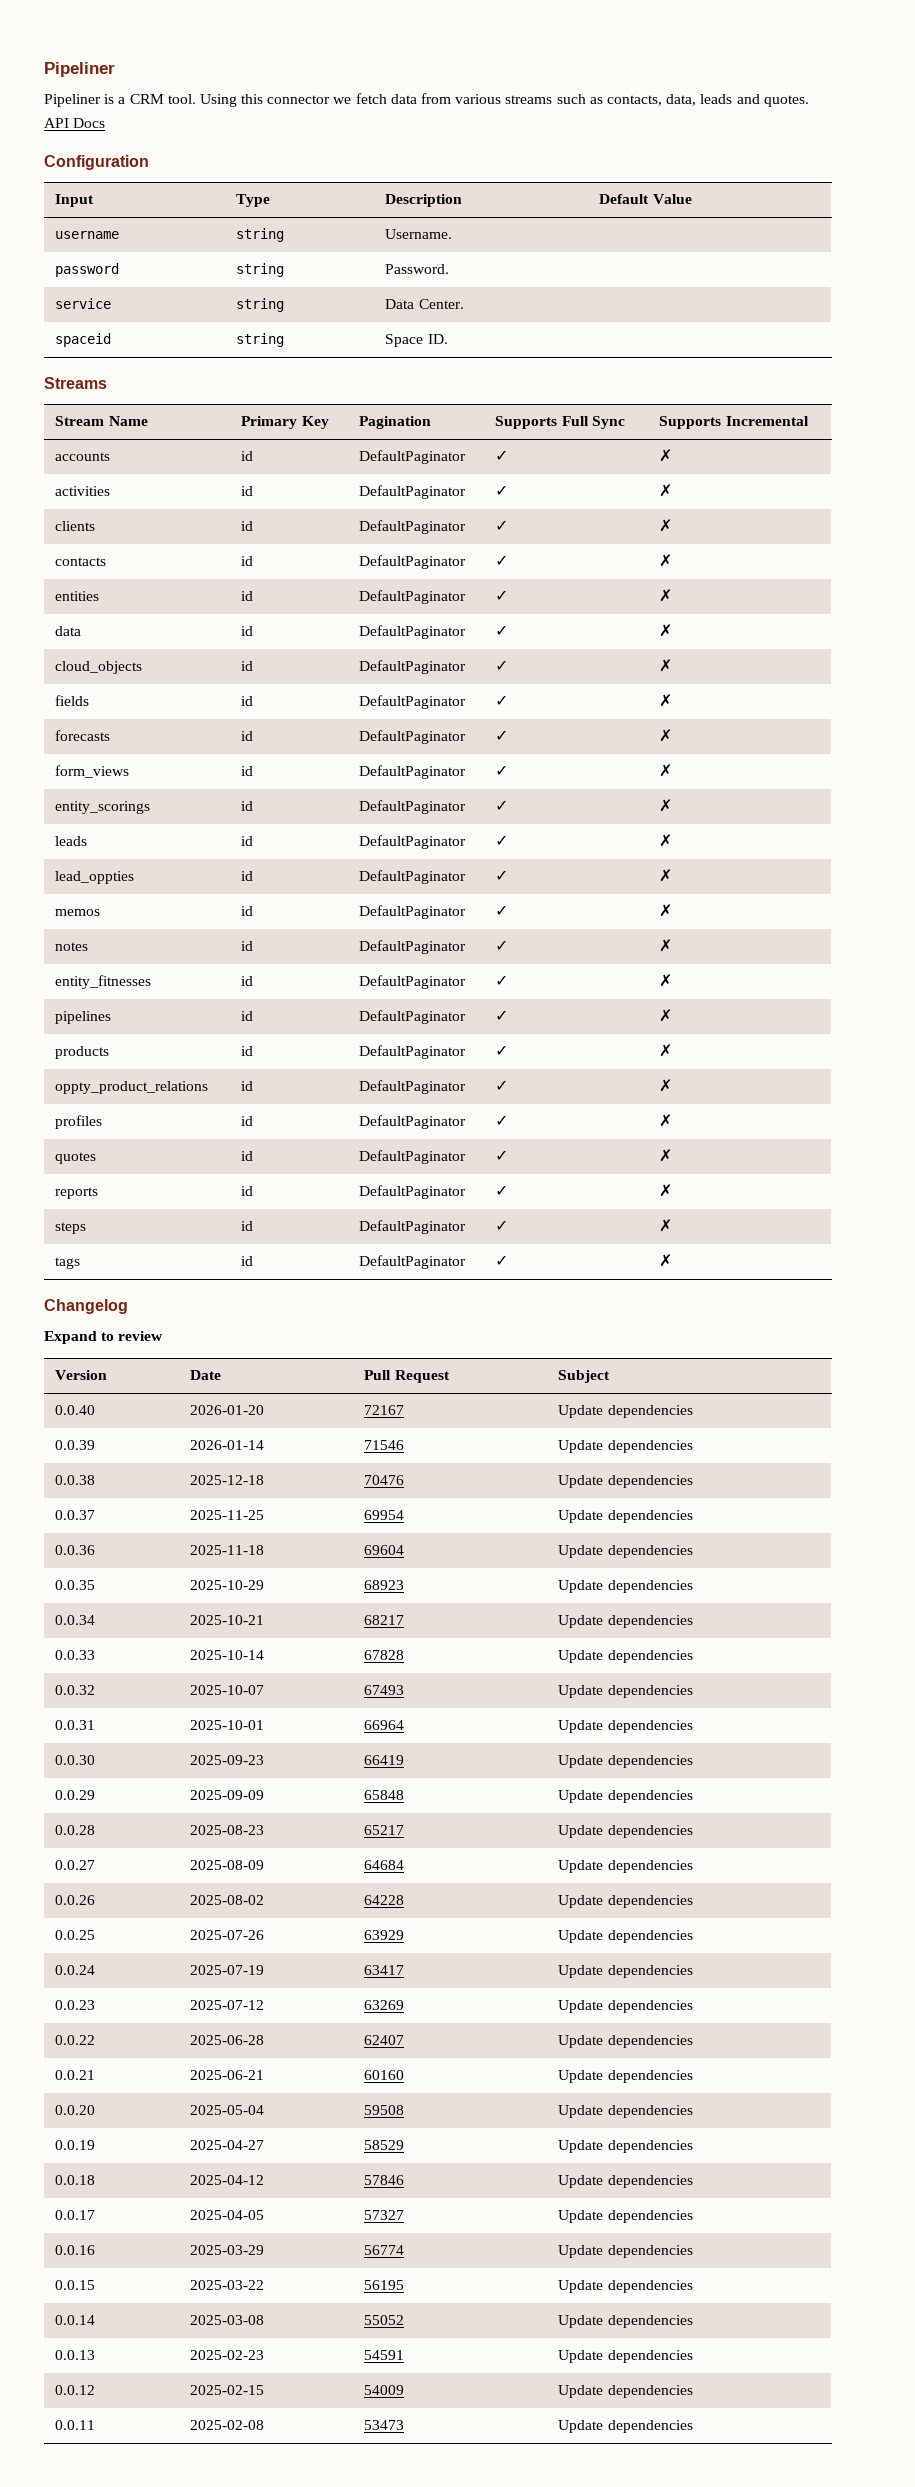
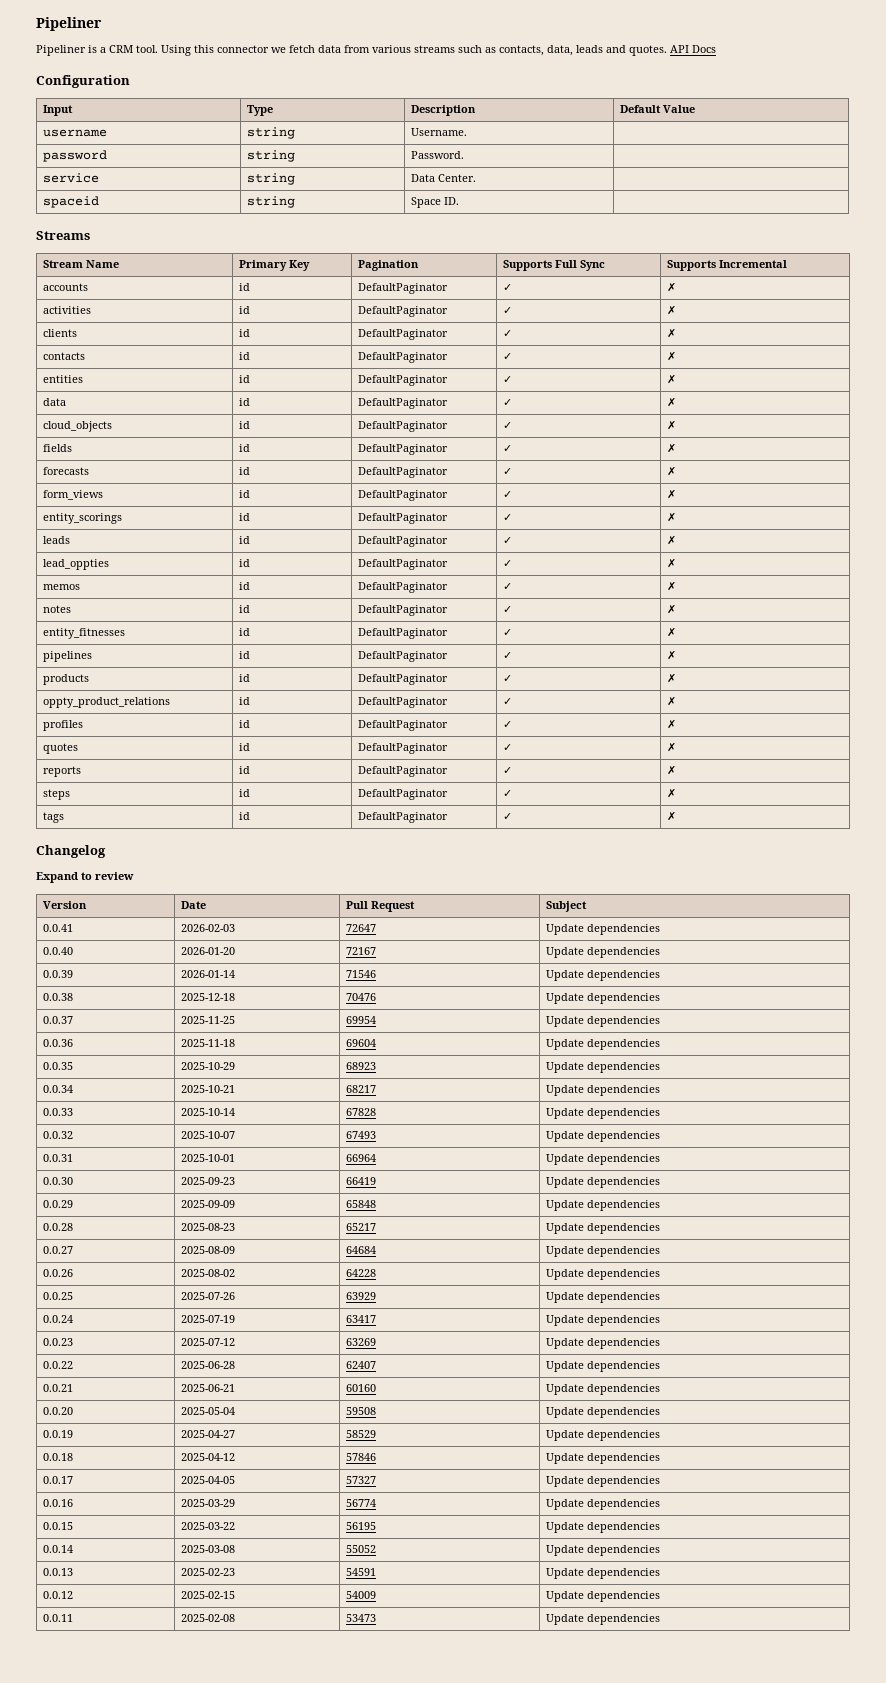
+ 0.0.41 | 2026-02-03 | 72647 | Update dependencies

